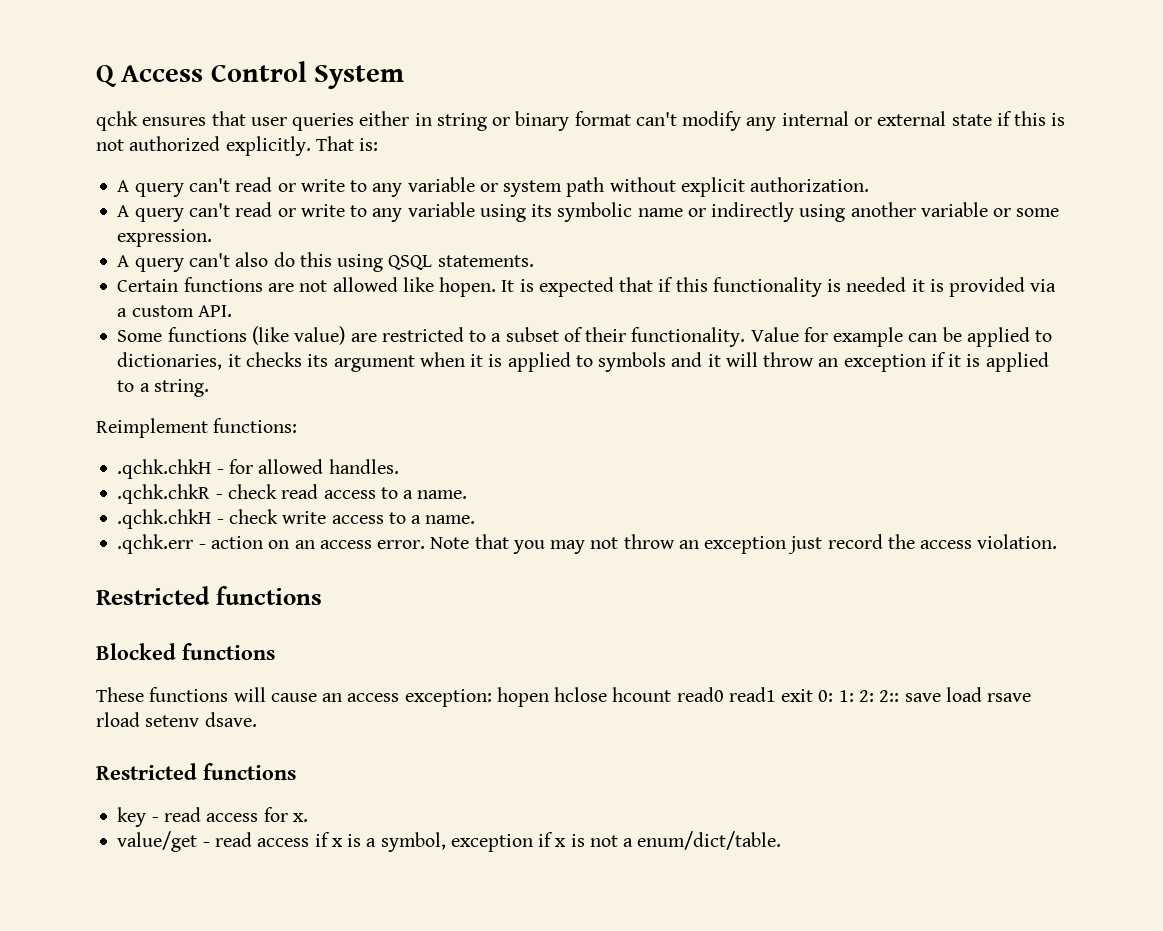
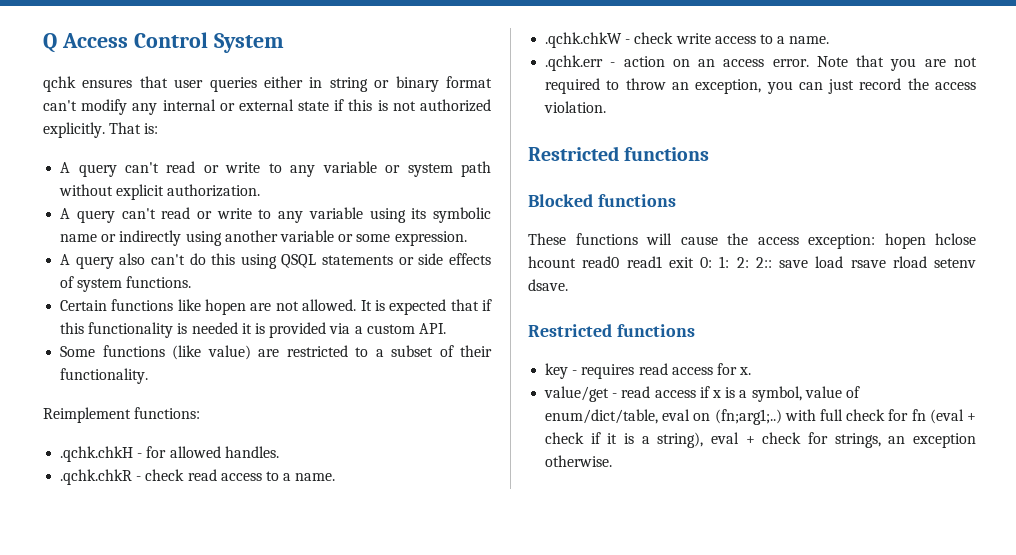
- A query can't also do this using QSQL statements.
- Certain functions are not allowed like hopen.
+ A query also can't do this using QSQL statements or side effects of system functions.
+ Certain functions like hopen are not allowed.
- Value for example can be applied to dictionaries, it checks its argument when it is applied to symbols and it will throw an exception if it is applied to a string.
- .qchk.chkH - check write access to a name.
+ .qchk.chkW - check write access to a name.
- Note that you may not throw an exception just record the access violation.
+ Note that you are not required to throw an exception, you can just record the access violation.
- These functions will cause an access exception: hopen hclose hcount read0 read1 exit 0: 1: 2: 2:: save load rsave rload setenv dsave.
+ These functions will cause the access exception: hopen hclose hcount read0 read1 exit 0: 1: 2: 2:: save load rsave rload setenv dsave.
- key - read access for x.
+ key - requires read access for x.
- value/get - read access if x is a symbol, exception if x is not a enum/dict/table.
+ value/get - read access if x is a symbol, value of enum/dict/table, eval on (fn;arg1;..) with full check for fn (eval + check if it is a string), eval + check for strings, an exception otherwise.

